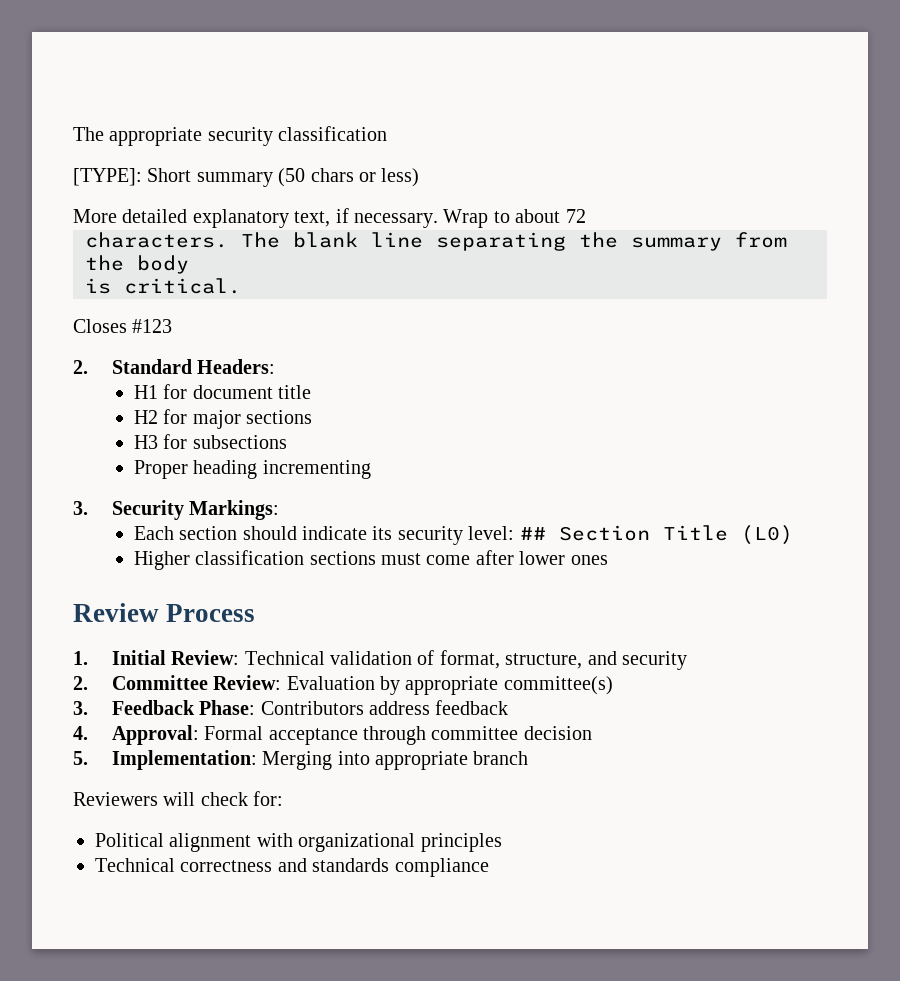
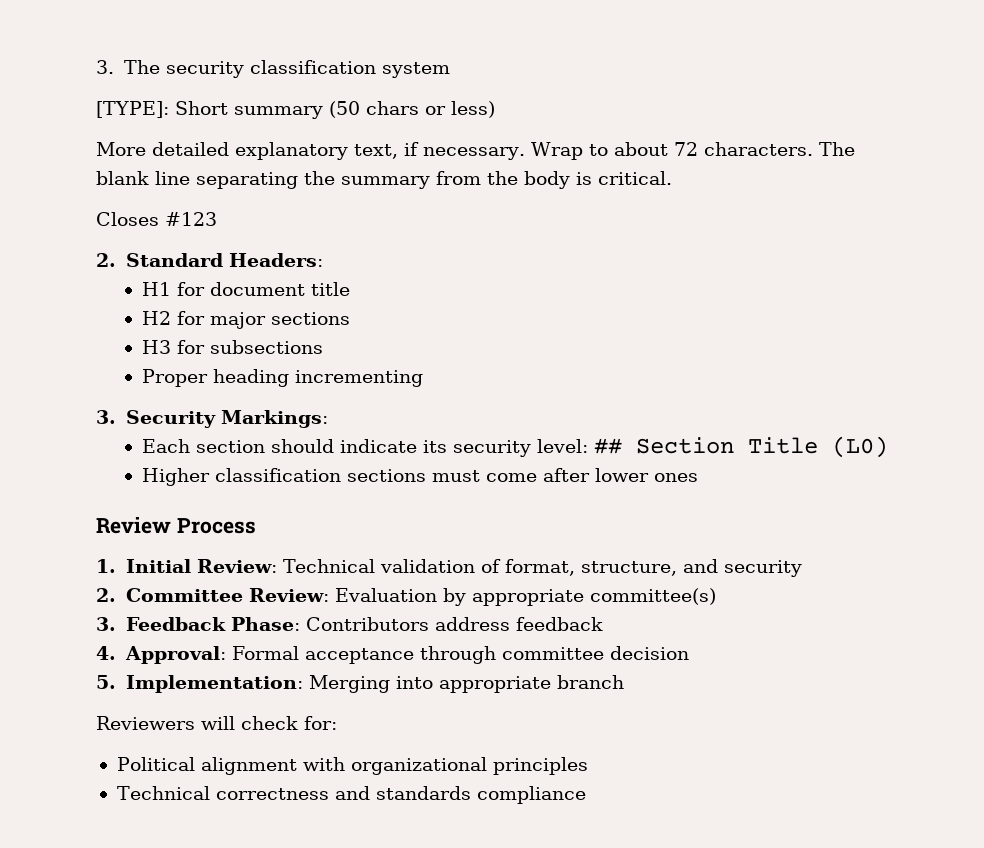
- The appropriate security classification
+ 3. The security classification system
- Wrap to about 72
- characters.
+ Wrap to about 72 characters.
- The blank line separating the summary from the body
- is critical.
+ The blank line separating the summary from the body is critical.

